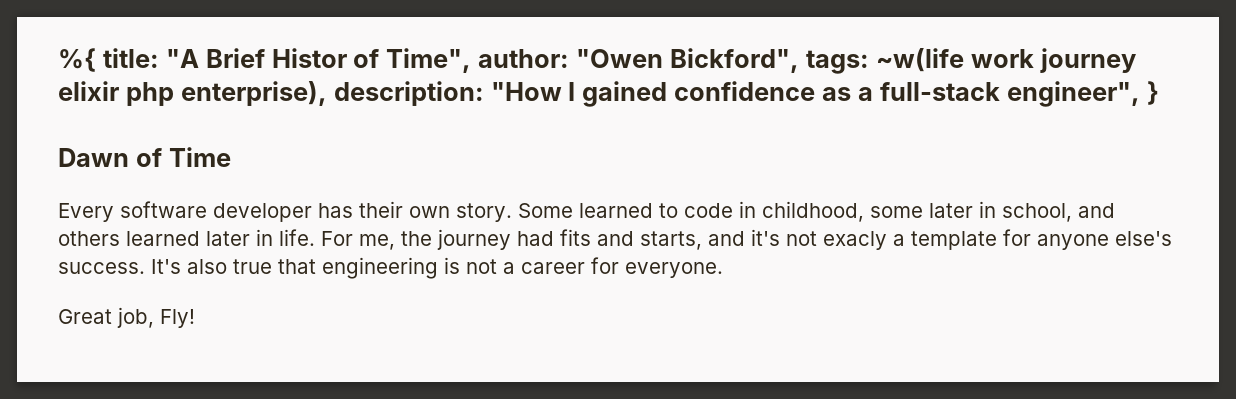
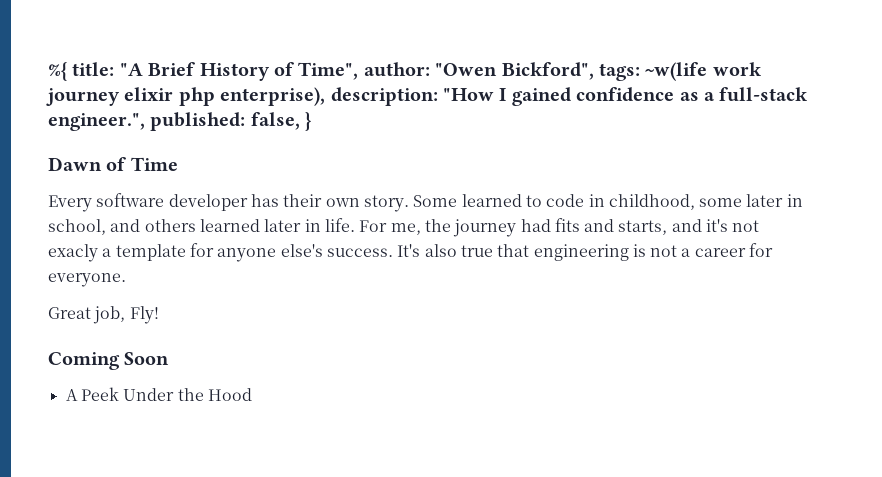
- %{ title: "A Brief Histor of Time", author: "Owen Bickford", tags: ~w(life work journey elixir php enterprise), description: "How I gained confidence as a full-stack engineer", }
+ %{ title: "A Brief History of Time", author: "Owen Bickford", tags: ~w(life work journey elixir php enterprise), description: "How I gained confidence as a full-stack engineer.", published: false, }
+ Coming Soon
+ A Peek Under the Hood

